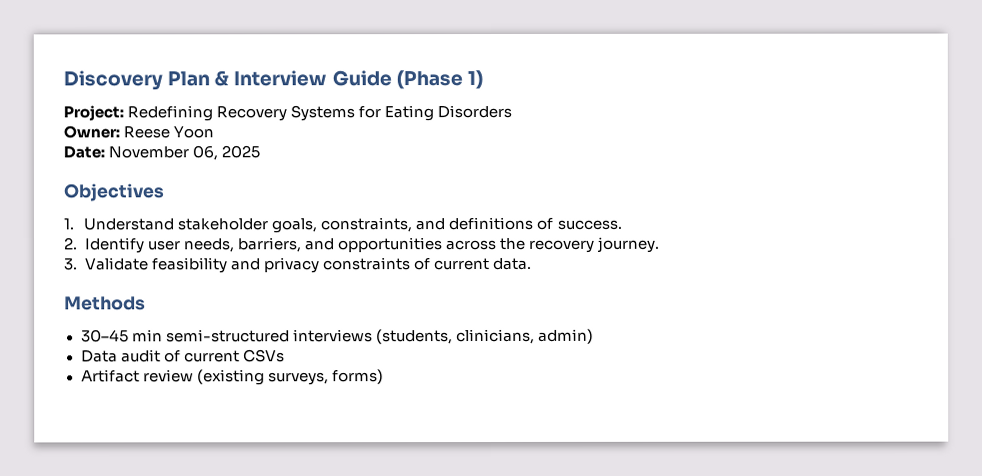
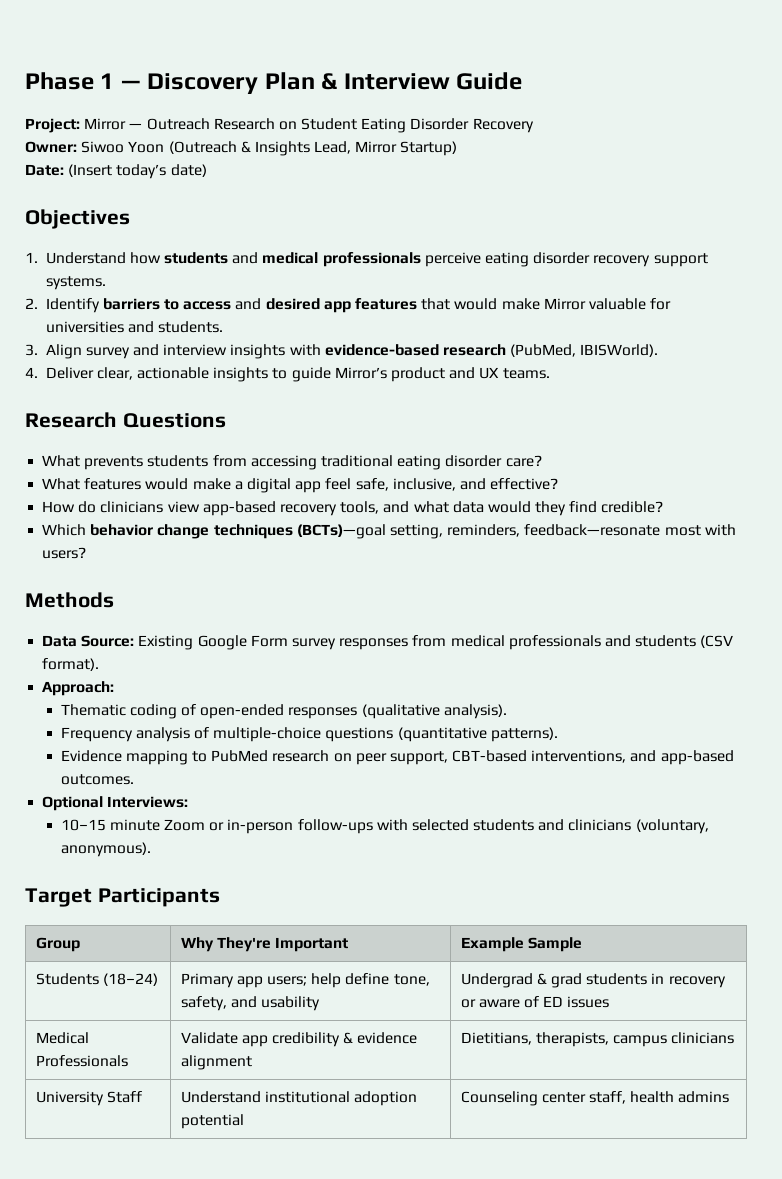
- Discovery Plan & Interview Guide (Phase 1)
+ Phase 1 — Discovery Plan & Interview Guide
- Project: Redefining Recovery Systems for Eating Disorders
+ Project: Mirror — Outreach Research on Student Eating Disorder Recovery
- Owner: Reese Yoon
- Date: November 06, 2025
+ Owner: Siwoo Yoon (Outreach & Insights Lead, Mirror Startup)
+ Date: (Insert today’s date)
  Objectives
- 1. Understand stakeholder goals, constraints, and definitions of success.
- 2. Identify user needs, barriers, and opportunities across the recovery journey.
- 3. Validate feasibility and privacy constraints of current data.
+ 1. Understand how students and medical professionals perceive eating disorder recovery support systems.
+ 2. Identify barriers to access and desired app features that would make Mirror valuable for universities and students.
+ 3. Align survey and interview insights with evidence-based research (PubMed, IBISWorld).
+ 4. Deliver clear, actionable insights to guide Mirror’s product and UX teams.
+ Research Questions
+ What prevents students from accessing traditional eating disorder care?
+ What features would make a digital app feel safe, inclusive, and effective?
+ How do clinicians view app-based recovery tools, and what data would they find credible?
+ Which behavior change techniques (BCTs)—goal setting, reminders, feedback—resonate most with users?
  Methods
- 30–45 min semi-structured interviews (students, clinicians, admin)
- Data audit of current CSVs
- Artifact review (existing surveys, forms)
+ Data Source: Existing Google Form survey responses from medical professionals and students (CSV format).
+ Approach:
+ Thematic coding of open-ended responses (qualitative analysis).
+ Frequency analysis of multiple-choice questions (quantitative patterns).
+ Evidence mapping to PubMed research on peer support, CBT-based interventions, and app-based outcomes.
+ Optional Interviews:
+ 10–15 minute Zoom or in-person follow-ups with selected students and clinicians (voluntary, anonymous).
+ Target Participants
+ Group | Why They're Important | Example Sample
+ Students (18–24) | Primary app users; help define tone, safety, and usability | Undergrad & grad students in recovery or aware of ED issues
+ Medical Professionals | Validate app credibility & evidence alignment | Dietitians, therapists, campus clinicians
+ University Staff | Understand institutional adoption potential | Counseling center staff, health admins

